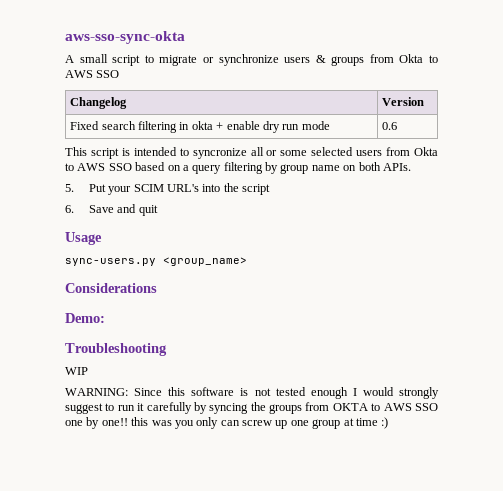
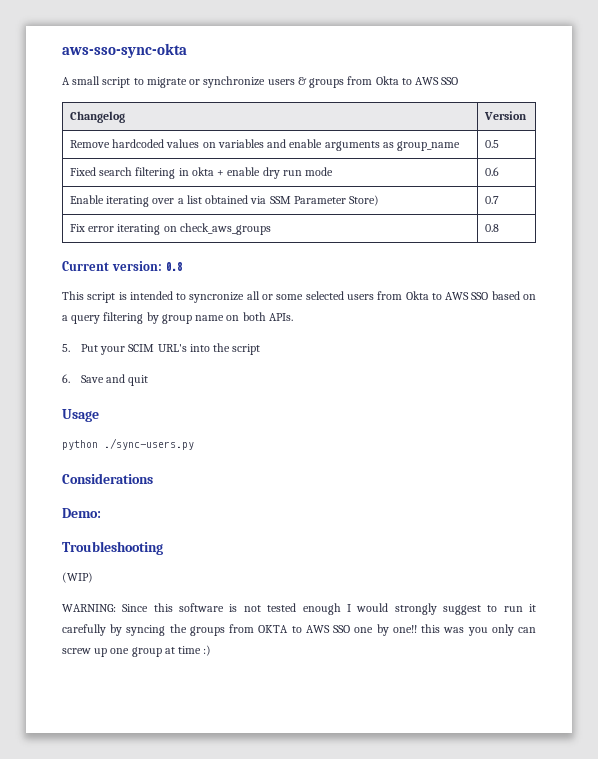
+ Remove hardcoded values on variables and enable arguments as group_name | 0.5
+ Enable iterating over a list obtained via SSM Parameter Store) | 0.7
+ Fix error iterating on check_aws_groups | 0.8
+ Current version: 0.8
- sync-users.py <group_name>
+ python ./sync-users.py
- WIP
+ (WIP)

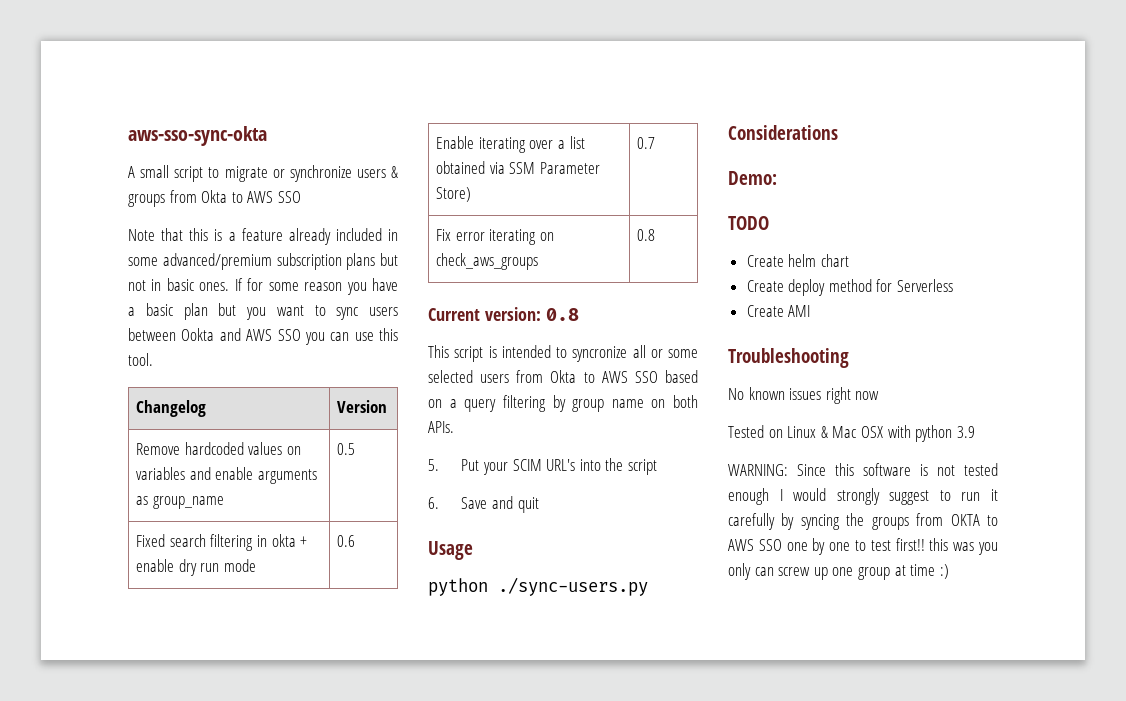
+ Note that this is a feature already included in some advanced/premium subscription plans but not in basic ones. If for some reason you have a basic plan but you want to sync users between Ookta and AWS SSO you can use this tool.
+ TODO
+ Create helm chart
+ Create deploy method for Serverless
+ Create AMI
  Troubleshooting
- (WIP)
+ No known issues right now
+ Tested on Linux & Mac OSX with python 3.9
- WARNING: Since this software is not tested enough I would strongly suggest to run it carefully by syncing the groups from OKTA to AWS SSO one by one!! this was you only can screw up one group at time :)
+ WARNING: Since this software is not tested enough I would strongly suggest to run it carefully by syncing the groups from OKTA to AWS SSO one by one to test first!! this was you only can screw up one group at time :)

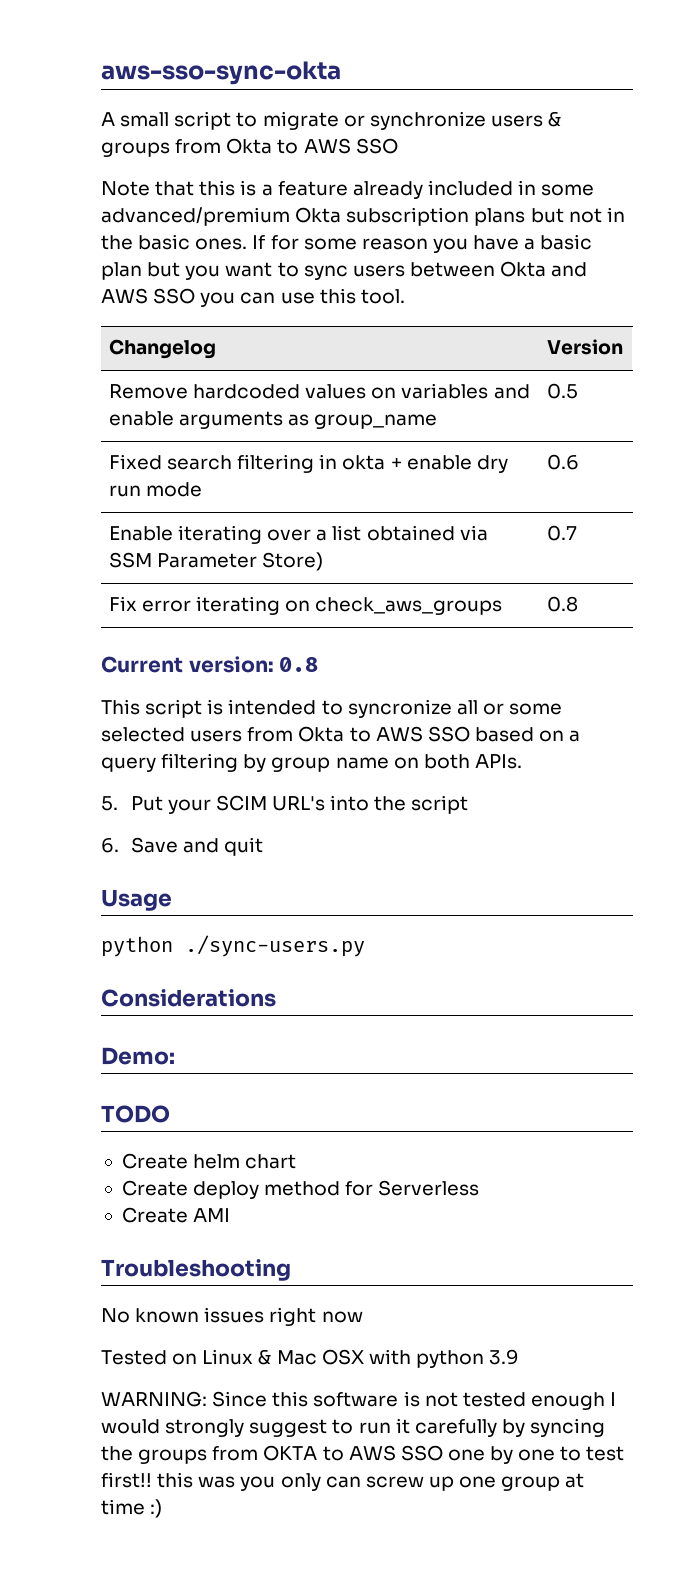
- Note that this is a feature already included in some advanced/premium subscription plans but not in basic ones.
+ Note that this is a feature already included in some advanced/premium Okta subscription plans but not in the basic ones.
- If for some reason you have a basic plan but you want to sync users between Ookta and AWS SSO you can use this tool.
+ If for some reason you have a basic plan but you want to sync users between Okta and AWS SSO you can use this tool.

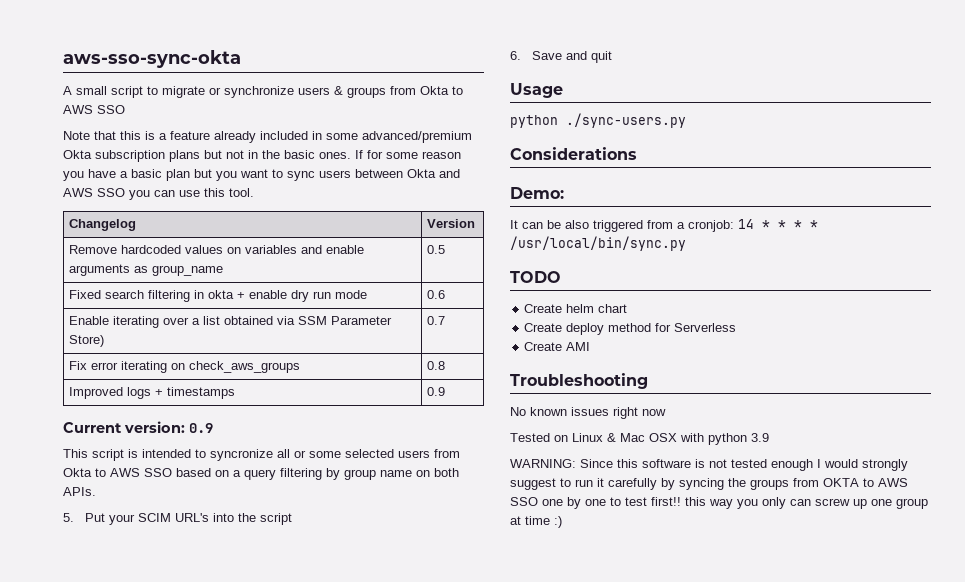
+ Improved logs + timestamps | 0.9
- Current version: 0.8
+ Current version: 0.9
+ It can be also triggered from a cronjob: 14 * * * * /usr/local/bin/sync.py
- WARNING: Since this software is not tested enough I would strongly suggest to run it carefully by syncing the groups from OKTA to AWS SSO one by one to test first!! this was you only can screw up one group at time :)
+ WARNING: Since this software is not tested enough I would strongly suggest to run it carefully by syncing the groups from OKTA to AWS SSO one by one to test first!! this way you only can screw up one group at time :)

